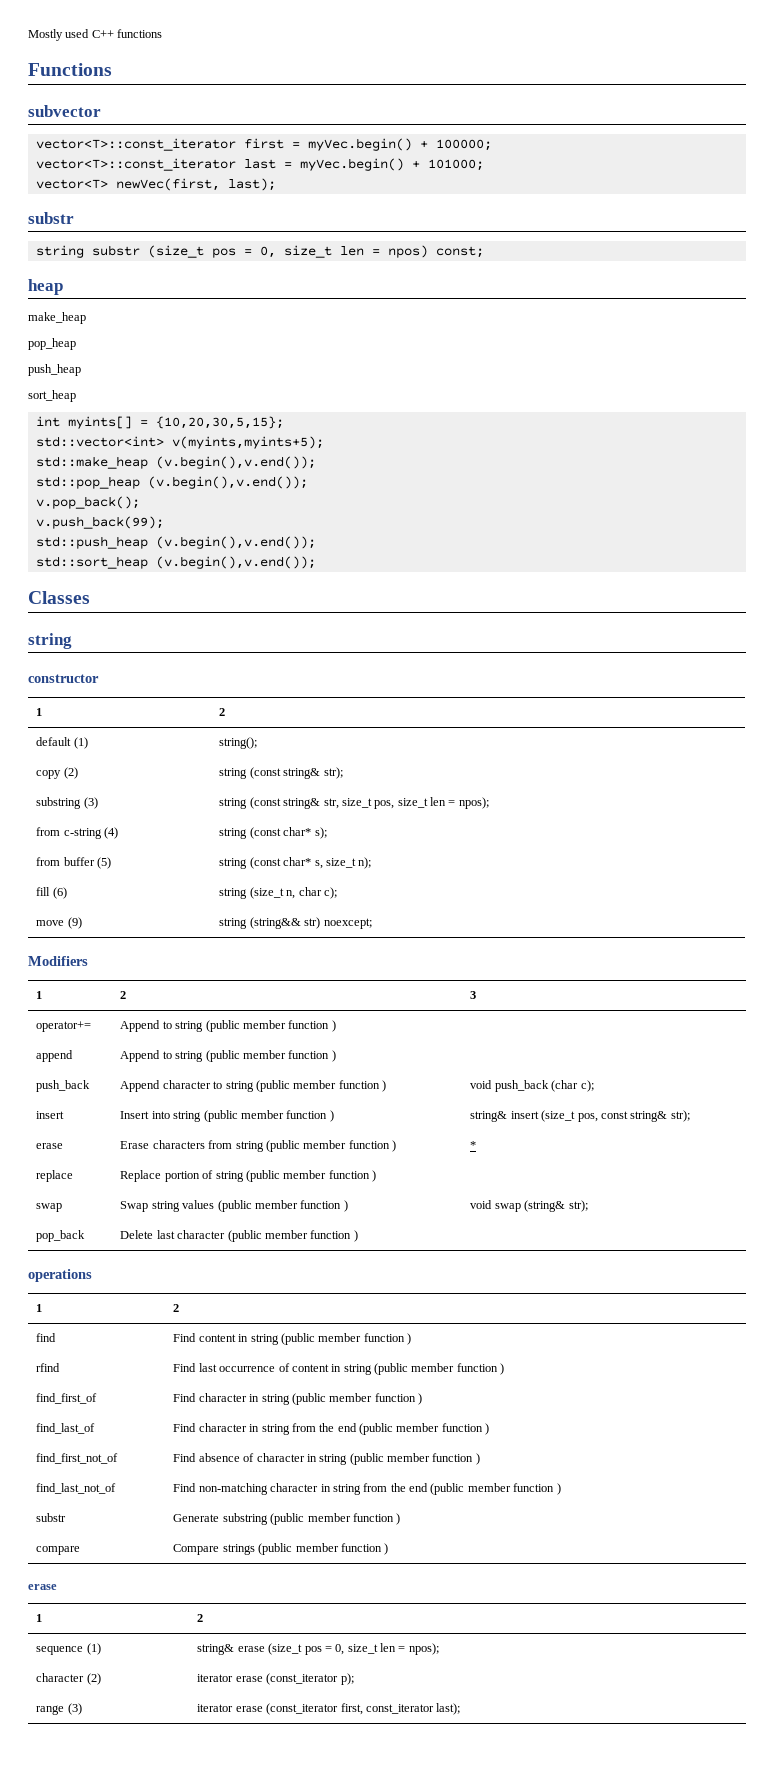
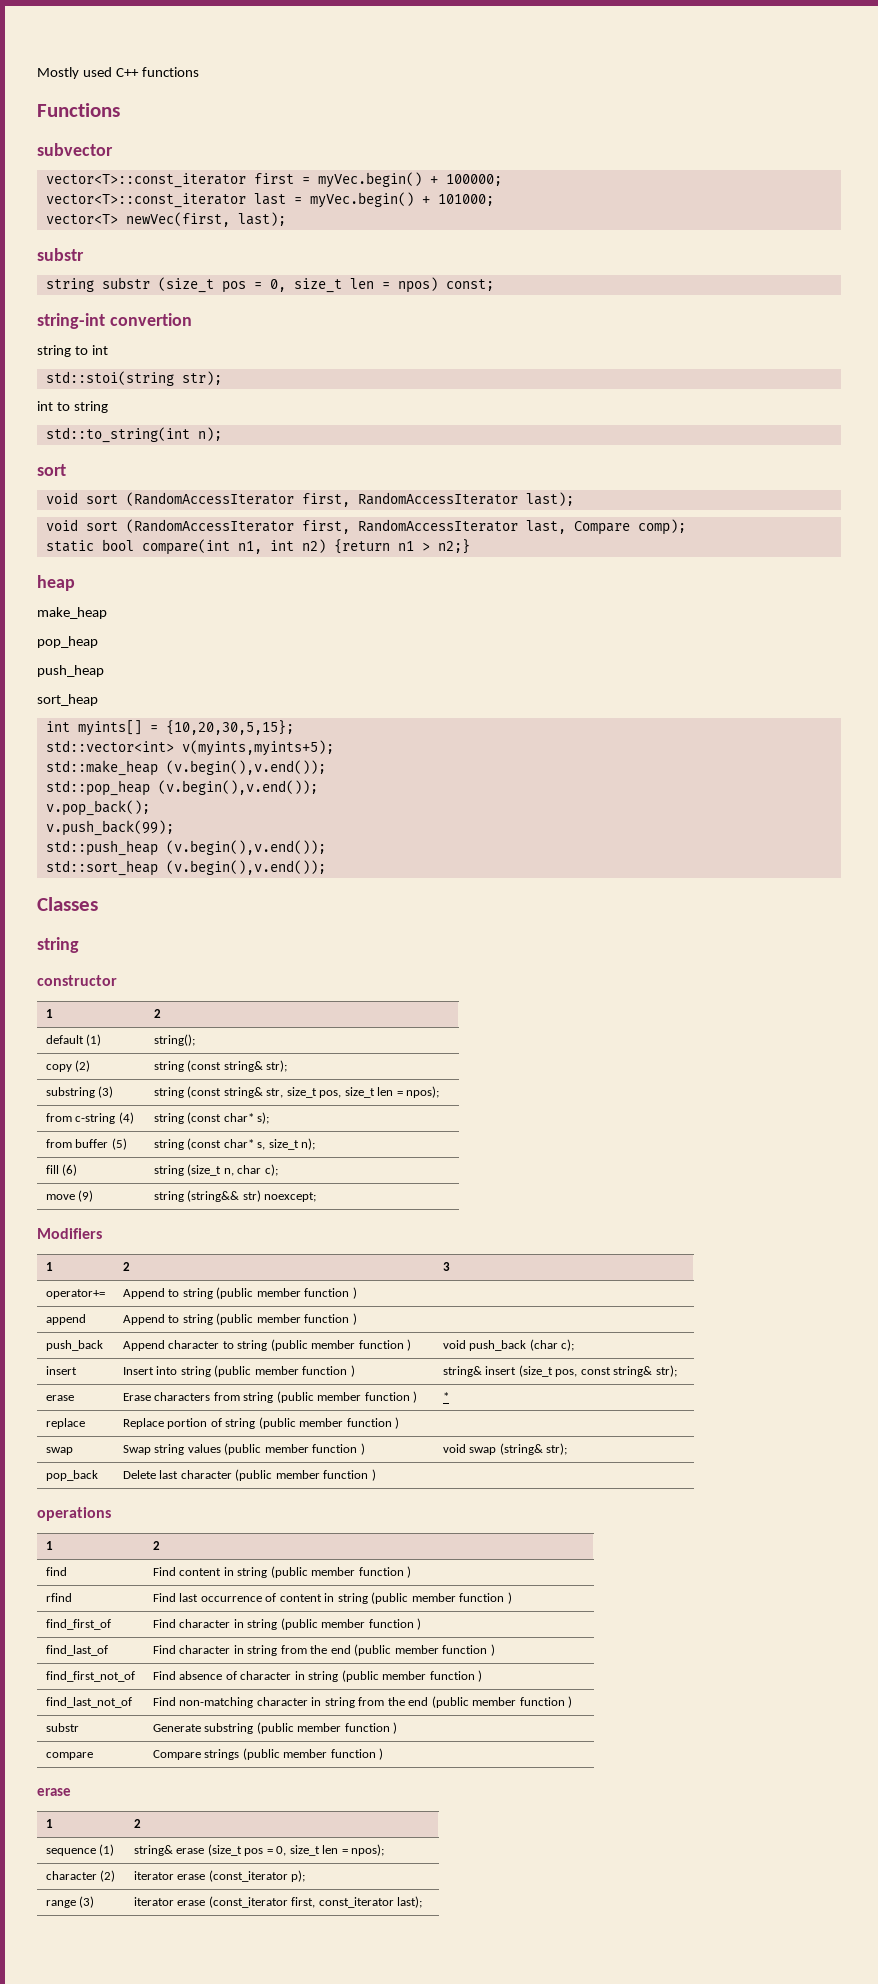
+ string-int convertion
+ string to int
+ std::stoi(string str);
+ int to string
+ std::to_string(int n);
+ sort
+ void sort (RandomAccessIterator first, RandomAccessIterator last);
+ void sort (RandomAccessIterator first, RandomAccessIterator last, Compare comp);
+ static bool compare(int n1, int n2) {return n1 > n2;}

